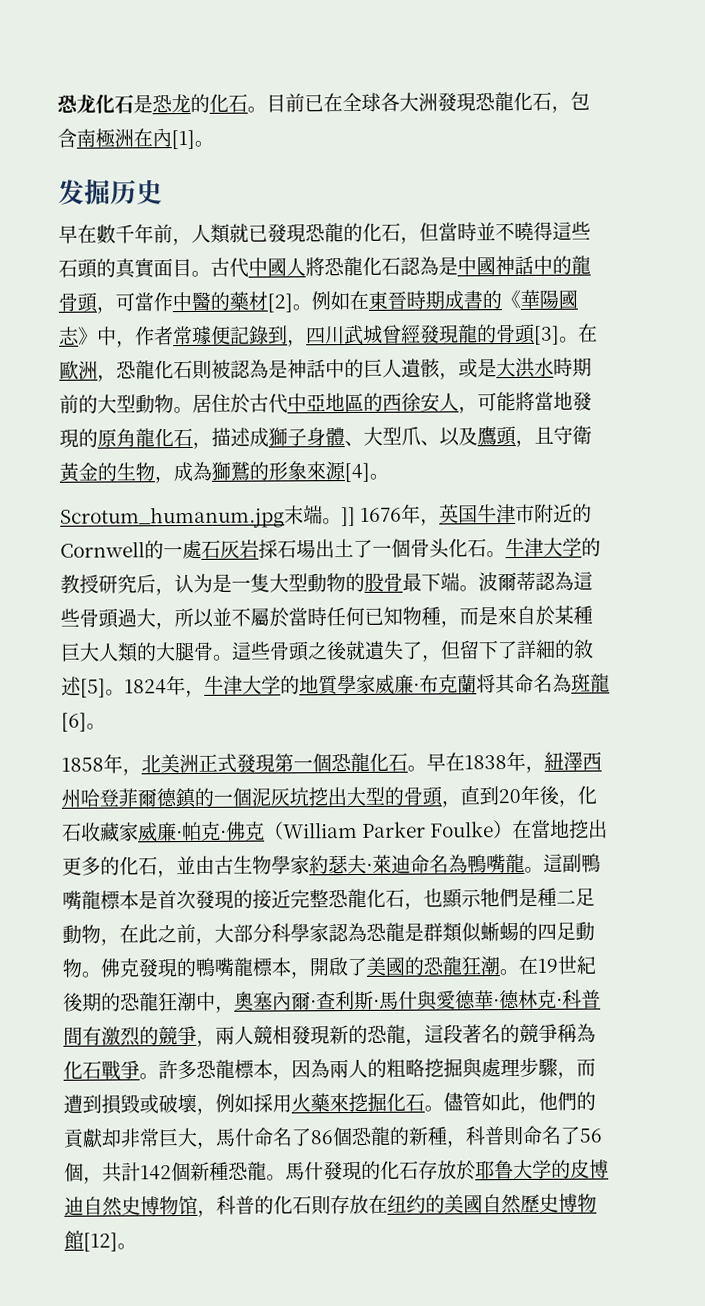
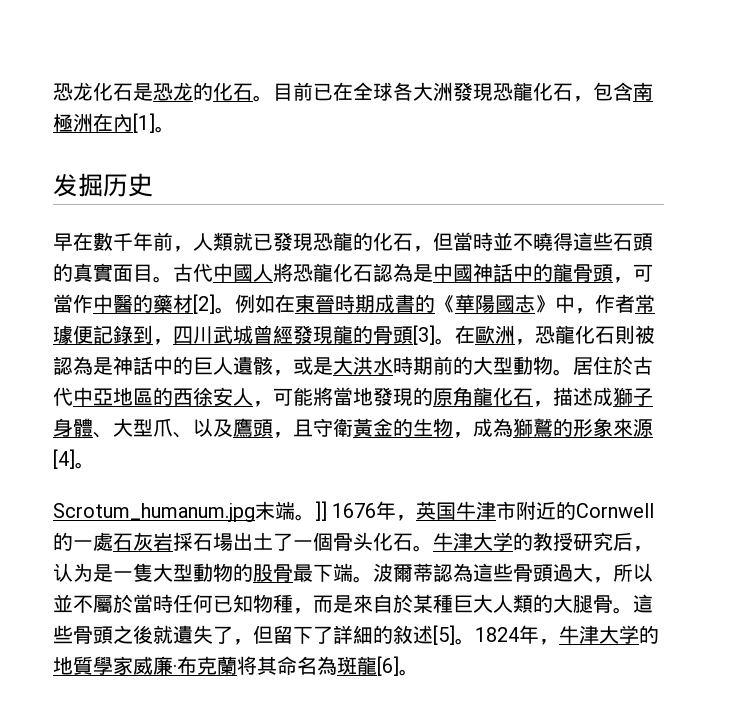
- 1858年，北美洲正式發現第一個恐龍化石。早在1838年，紐澤西州哈登菲爾德鎮的一個泥灰坑挖出大型的骨頭，直到20年後，化石收藏家威廉·帕克·佛克（William Parker Foulke）在當地挖出更多的化石，並由古生物學家約瑟夫·萊迪命名為鴨嘴龍。這副鴨嘴龍標本是首次發現的接近完整恐龍化石，也顯示牠們是種二足動物，在此之前，大部分科學家認為恐龍是群類似蜥蜴的四足動物。佛克發現的鴨嘴龍標本，開啟了美國的恐龍狂潮。在19世紀後期的恐龍狂潮中，奧塞內爾·查利斯·馬什與愛德華·德林克·科普間有激烈的競爭，兩人競相發現新的恐龍，這段著名的競爭稱為化石戰爭。許多恐龍標本，因為兩人的粗略挖掘與處理步驟，而遭到損毀或破壞，例如採用火藥來挖掘化石。儘管如此，他們的貢獻却非常巨大，馬什命名了86個恐龍的新種，科普則命名了56個，共計142個新種恐龍。馬什發現的化石存放於耶鲁大学的皮博迪自然史博物馆，科普的化石則存放在纽约的美國自然歷史博物館[12]。

